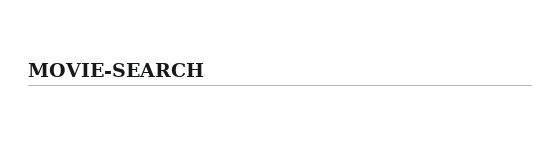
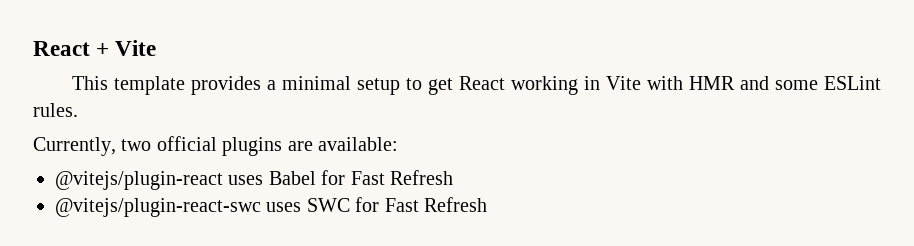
- MOVIE-SEARCH
+ React + Vite
+ This template provides a minimal setup to get React working in Vite with HMR and some ESLint rules.
+ Currently, two official plugins are available:
+ @vitejs/plugin-react uses Babel for Fast Refresh
+ @vitejs/plugin-react-swc uses SWC for Fast Refresh

